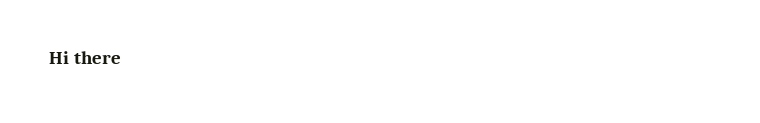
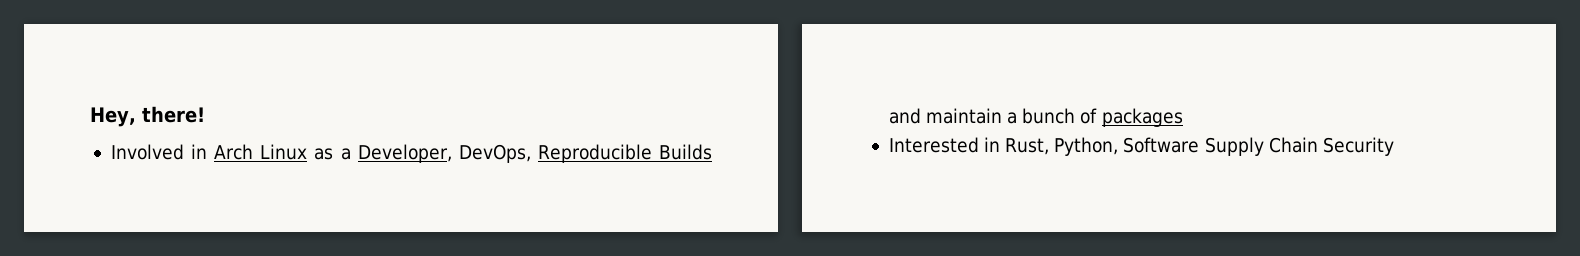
- Hi there
+ Hey, there!
+ Involved in Arch Linux as a Developer, DevOps, Reproducible Builds and maintain a bunch of packages
+ Interested in Rust, Python, Software Supply Chain Security

